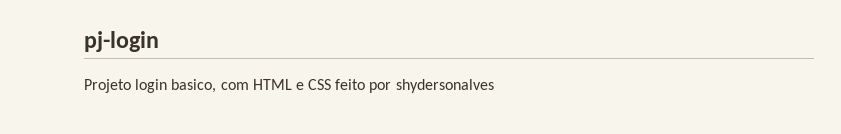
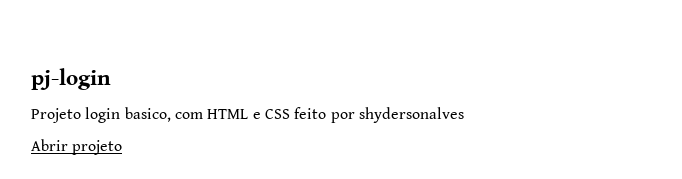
+ Abrir projeto

